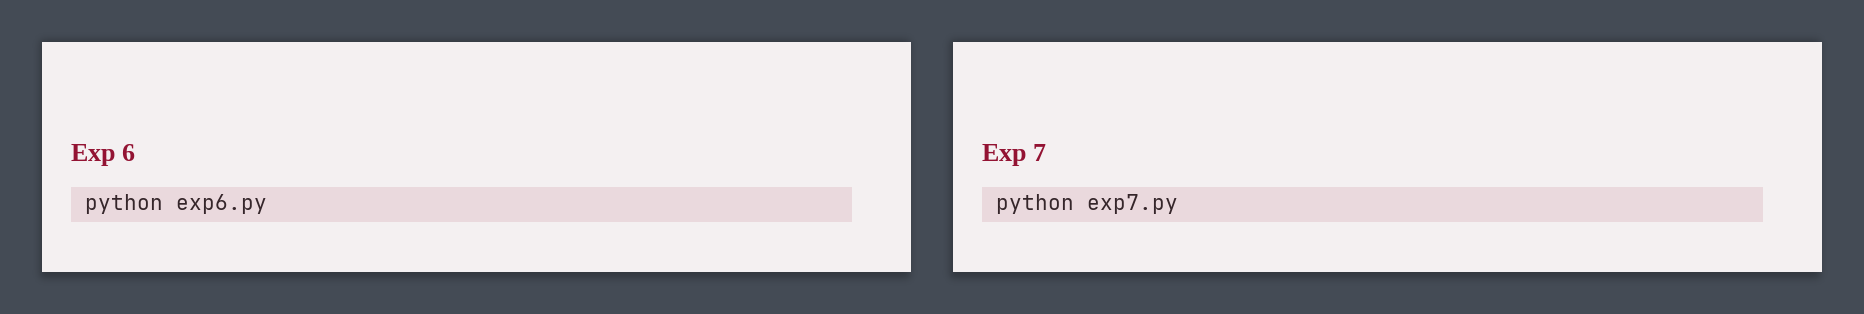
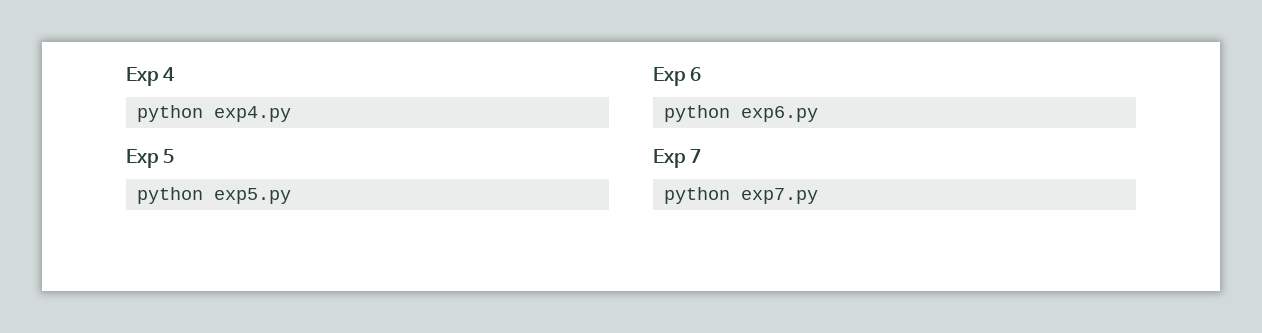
+ Exp 4
+ python exp4.py
+ Exp 5
+ python exp5.py

